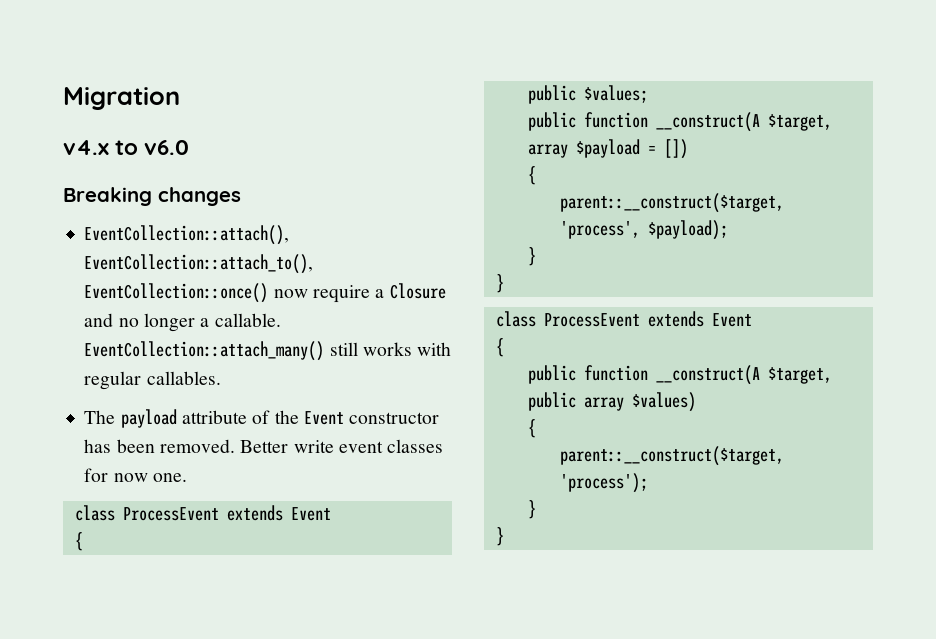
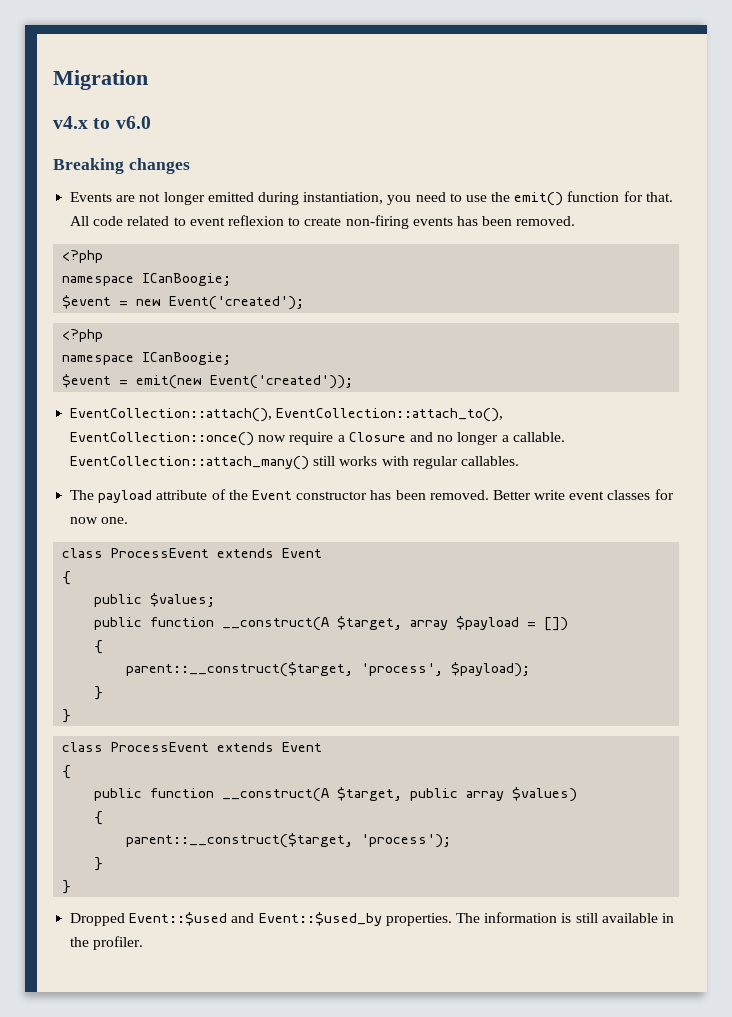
+ Events are not longer emitted during instantiation, you need to use the emit() function for that. All code related to event reflexion to create non-firing events has been removed.
+ <?php
+ namespace ICanBoogie;
+ $event = new Event('created');
+ <?php
+ namespace ICanBoogie;
+ $event = emit(new Event('created'));
+ Dropped Event::$used and Event::$used_by properties. The information is still available in the profiler.

